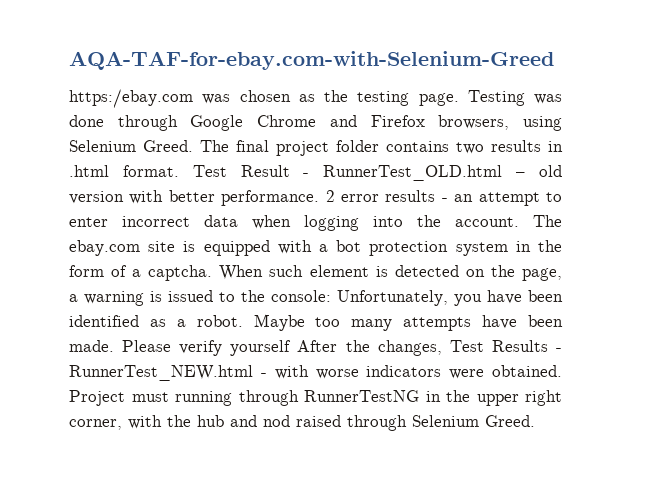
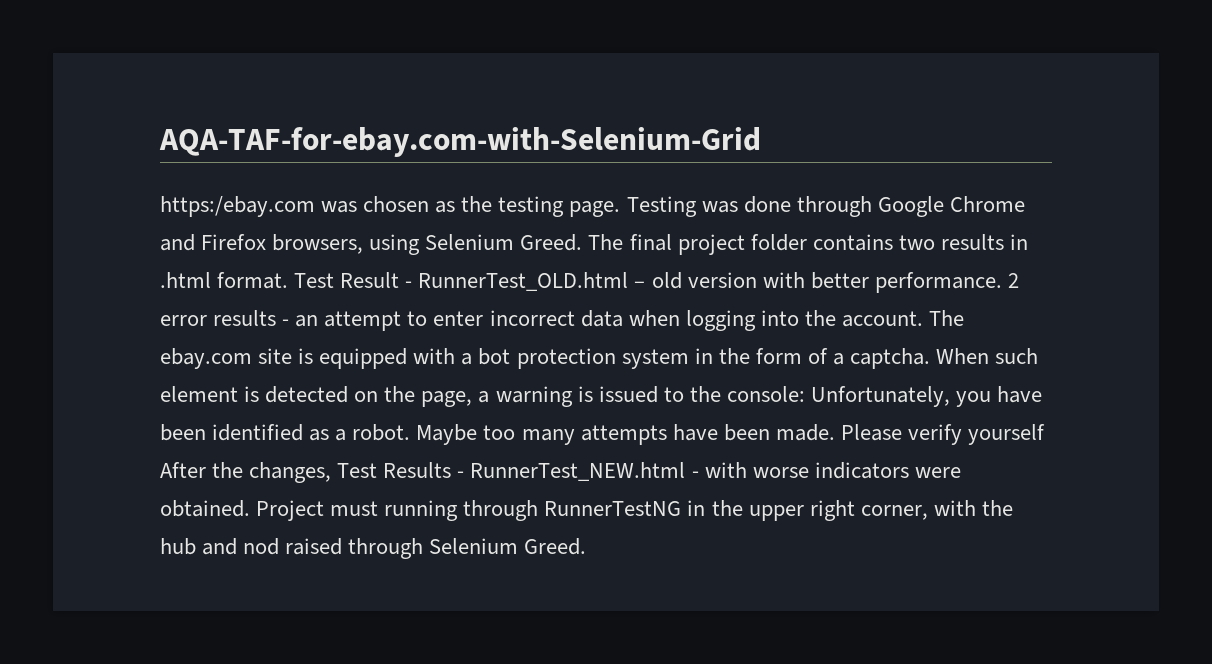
- AQA-TAF-for-ebay.com-with-Selenium-Greed
+ AQA-TAF-for-ebay.com-with-Selenium-Grid

